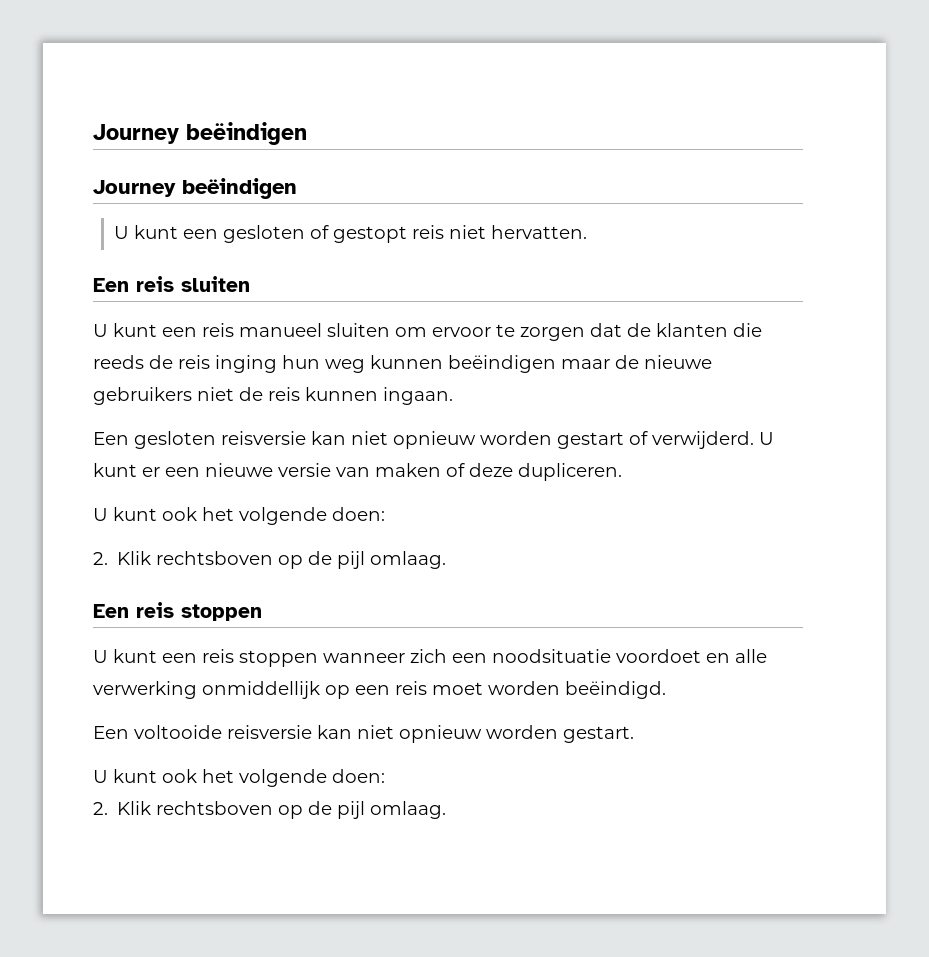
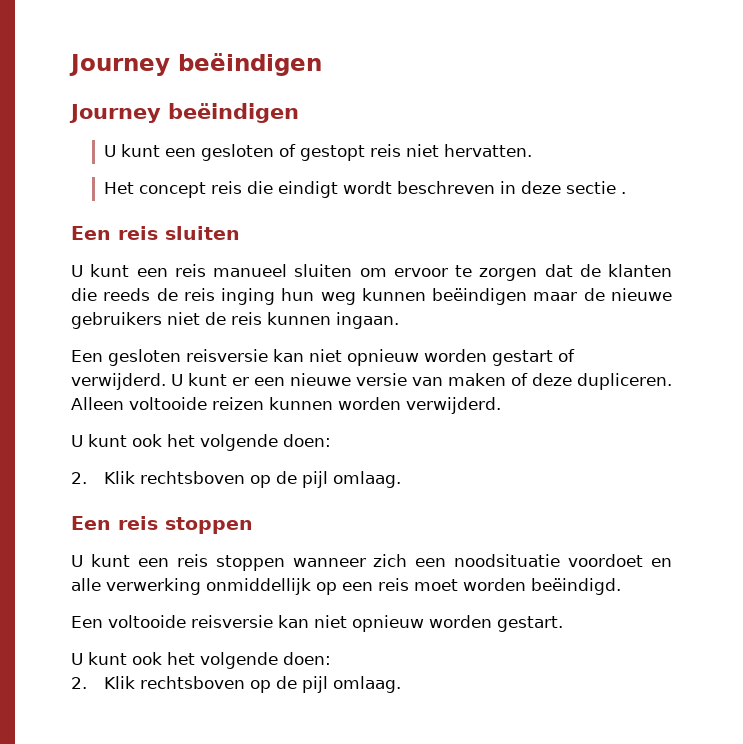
+ Het concept reis die eindigt wordt beschreven in deze sectie .
+ Alleen voltooide reizen kunnen worden verwijderd.

